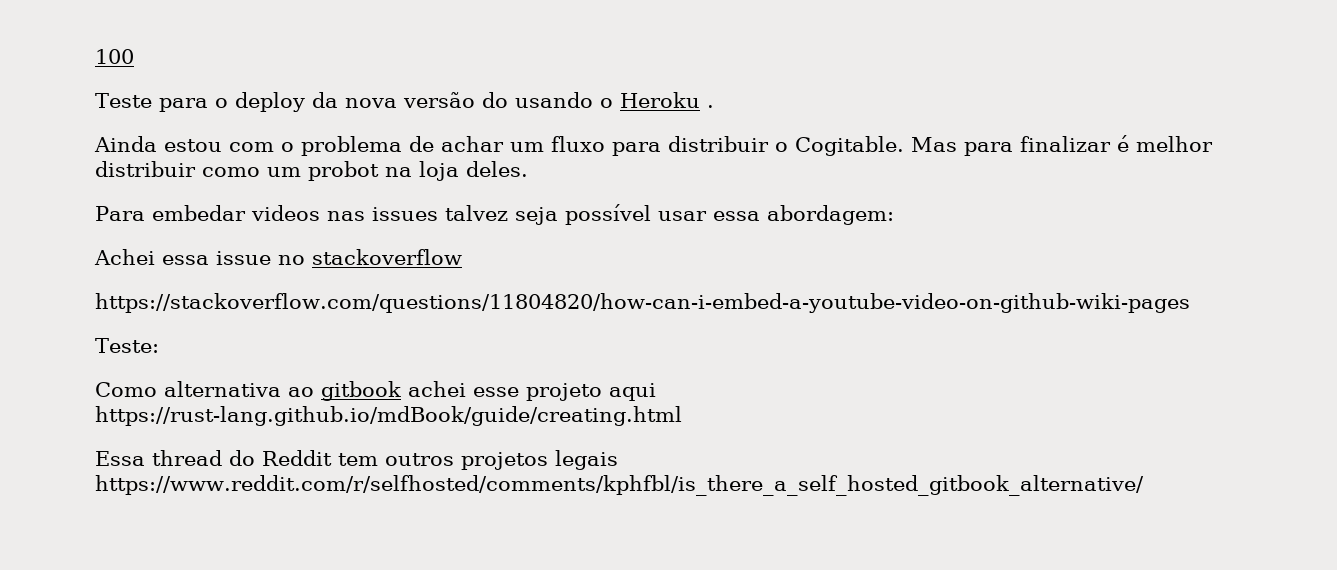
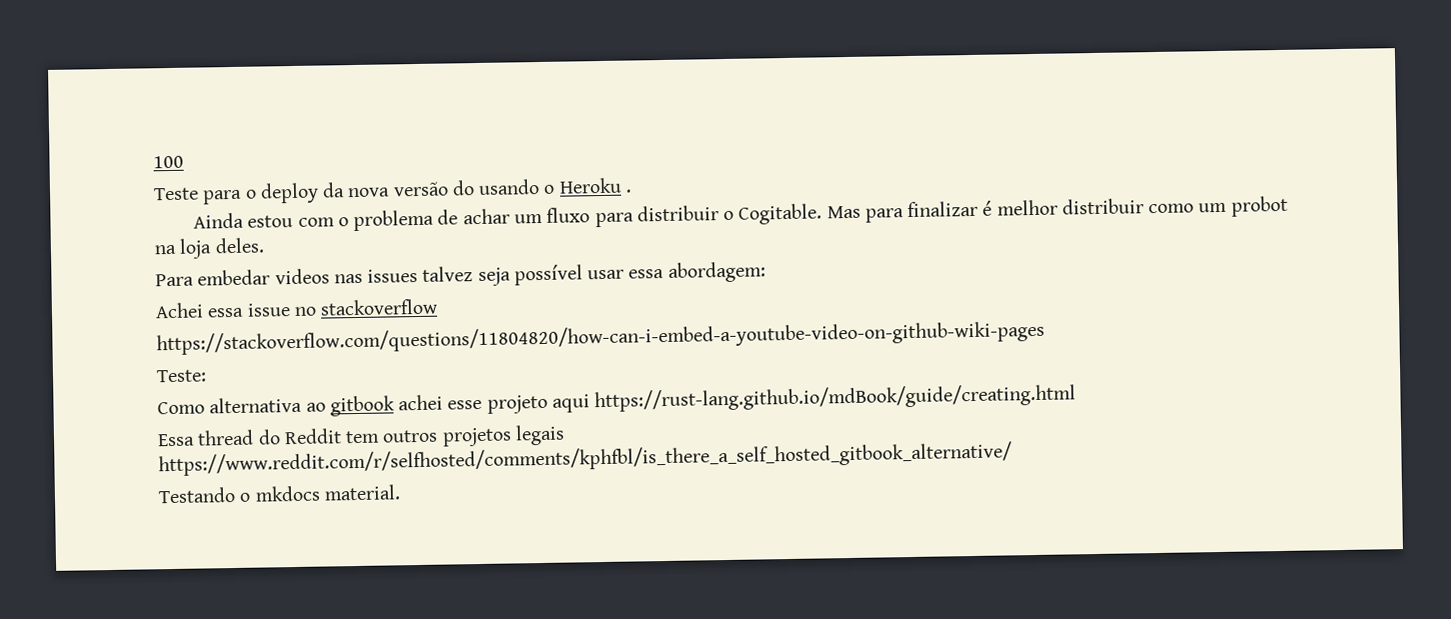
+ Testando o mkdocs material.

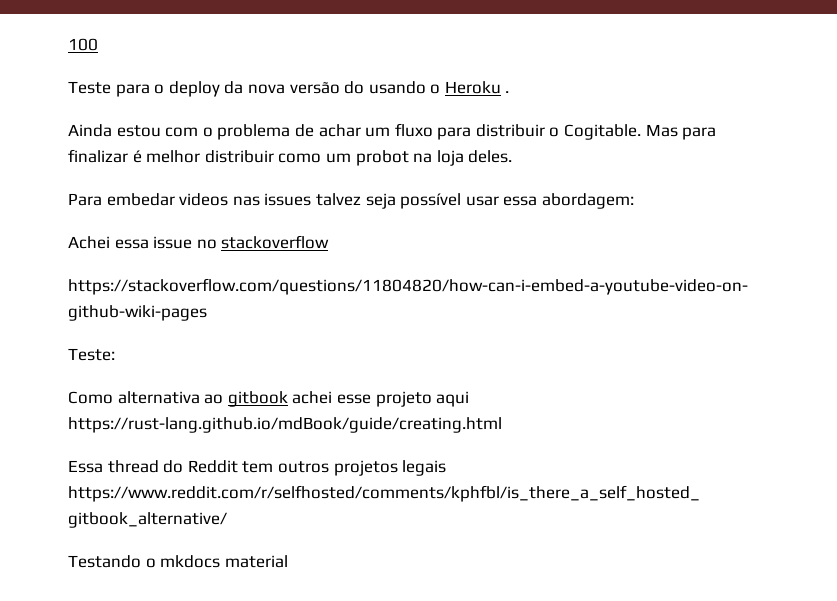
- Testando o mkdocs material.
+ Testando o mkdocs material

